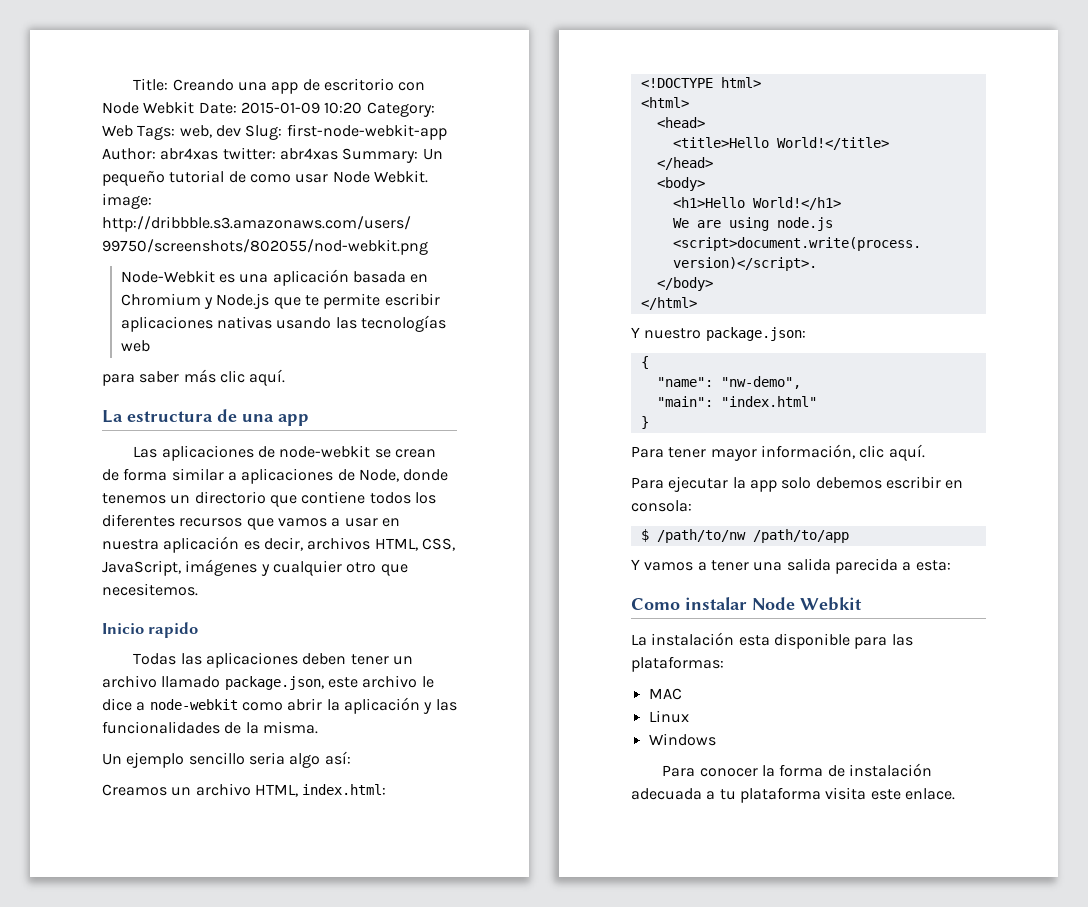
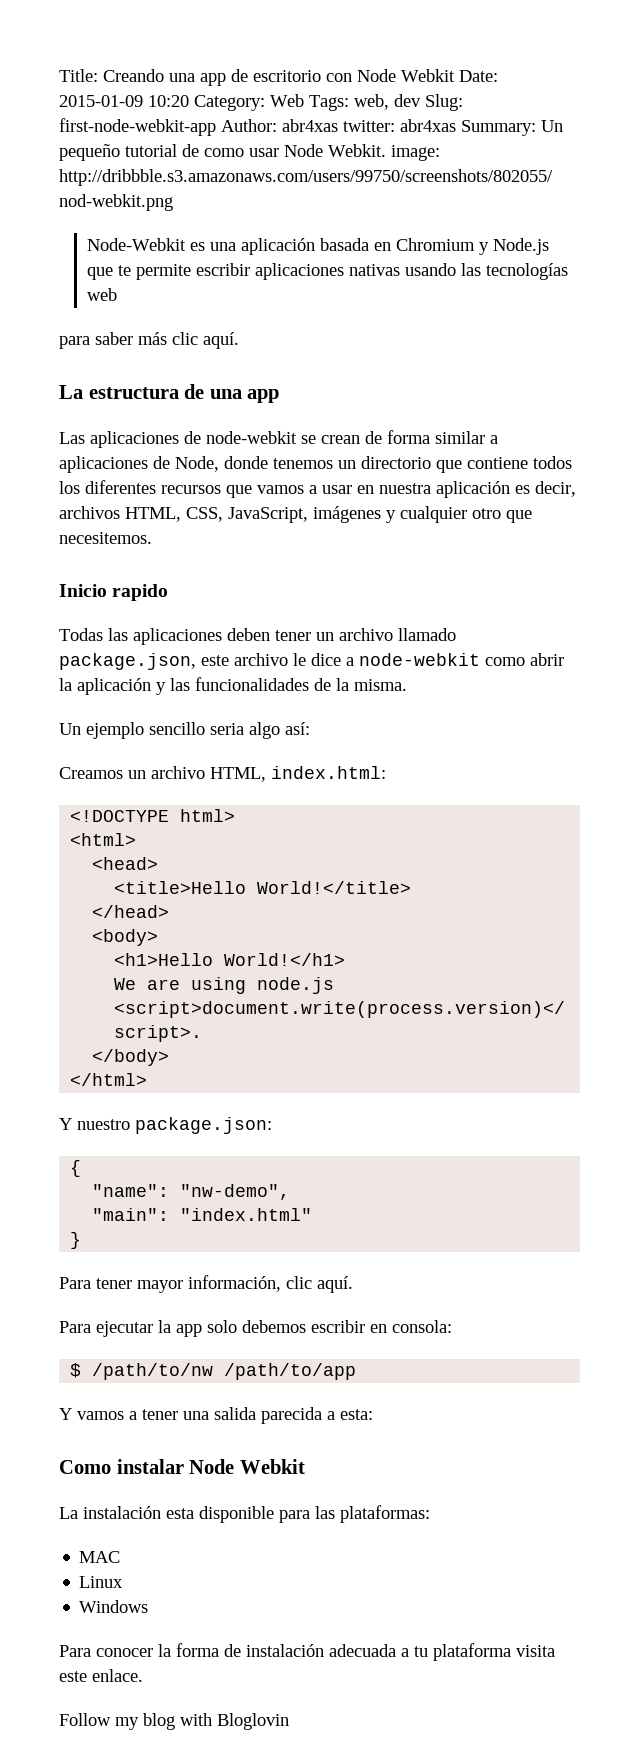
+ Follow my blog with Bloglovin

